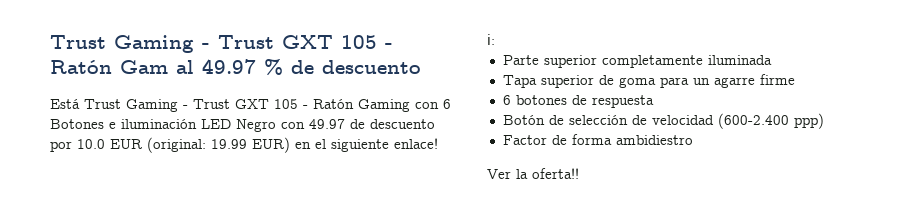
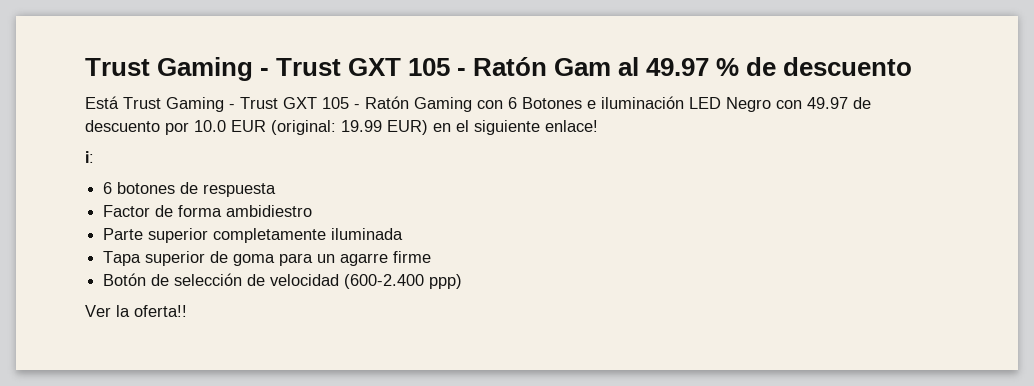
+ 6 botones de respuesta
+ Factor de forma ambidiestro
- 6 botones de respuesta
- Factor de forma ambidiestro

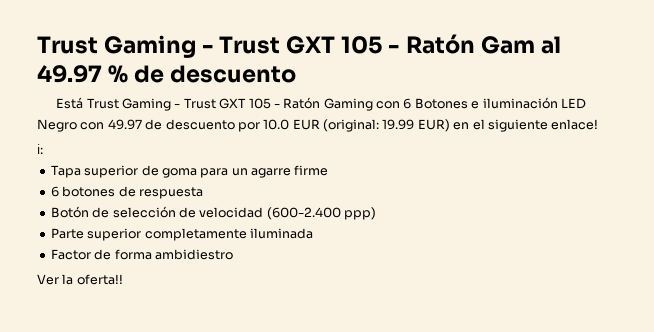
- 6 botones de respuesta
- Factor de forma ambidiestro
- Parte superior completamente iluminada
+ 6 botones de respuesta
+ Parte superior completamente iluminada
+ Factor de forma ambidiestro

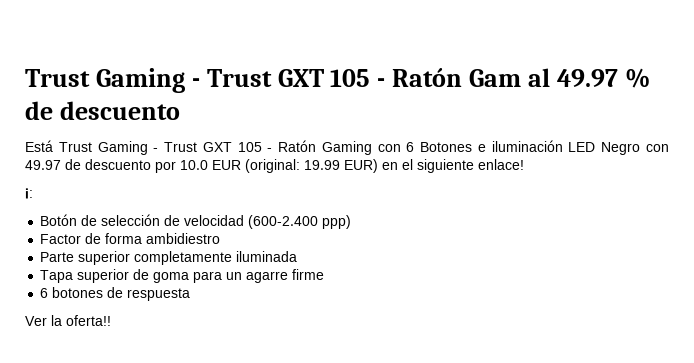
+ Botón de selección de velocidad (600-2.400 ppp)
+ Factor de forma ambidiestro
+ Parte superior completamente iluminada
- Botón de selección de velocidad (600-2.400 ppp)
- Parte superior completamente iluminada
- Factor de forma ambidiestro

